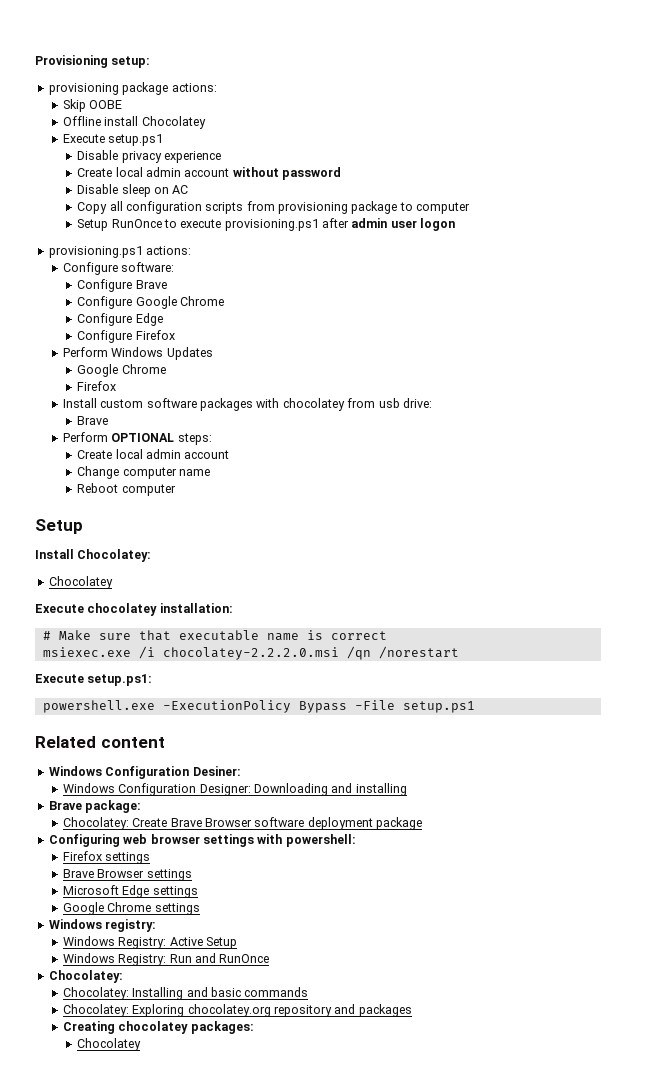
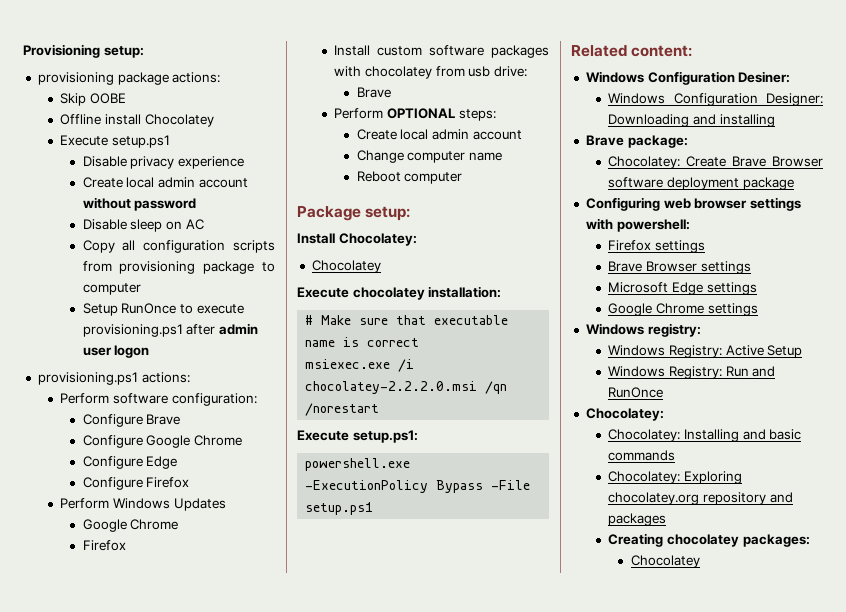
- Configure software:
+ Perform software configuration:
  Reboot computer
- Setup
+ Package setup:
- Related content
+ Related content:

